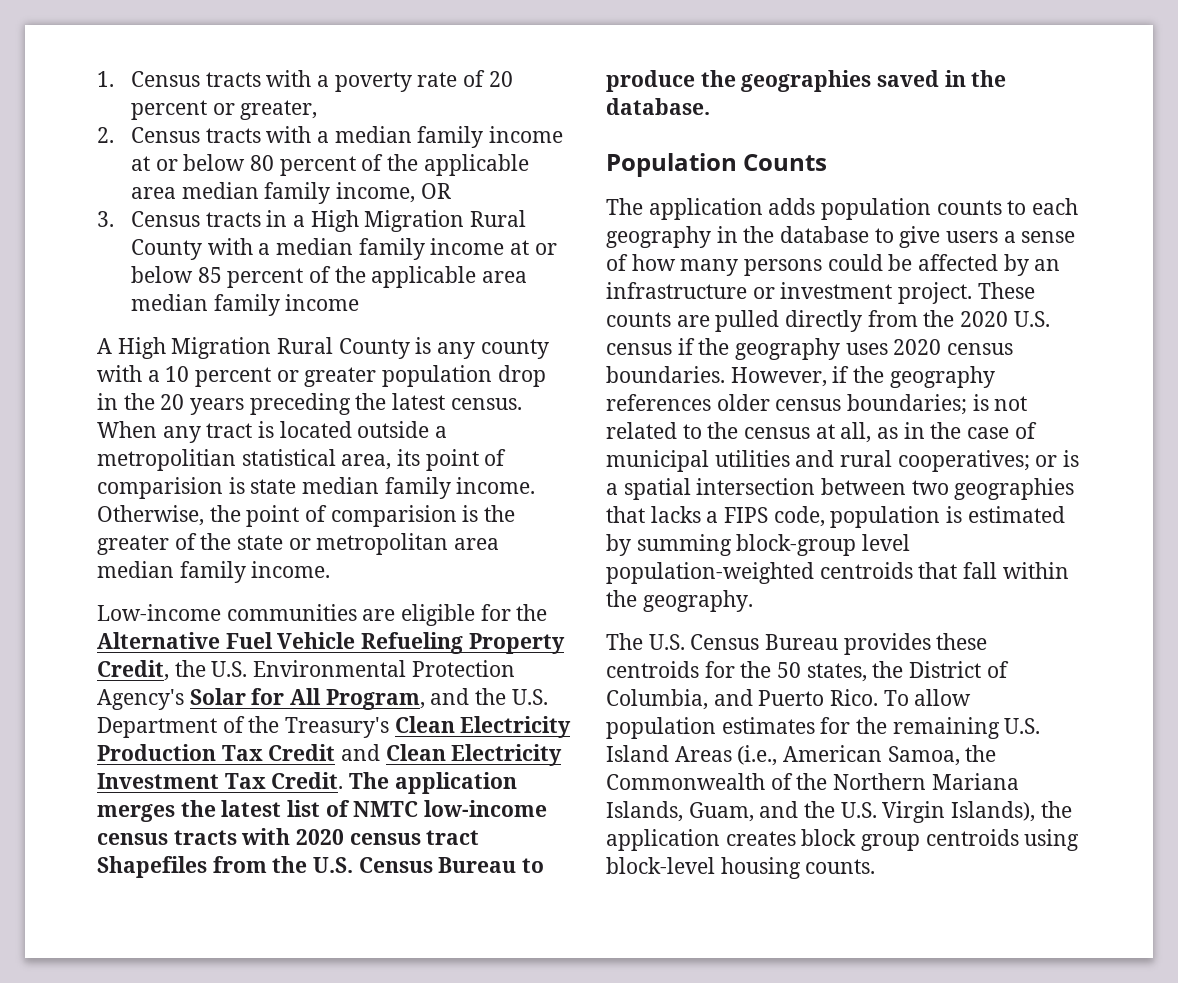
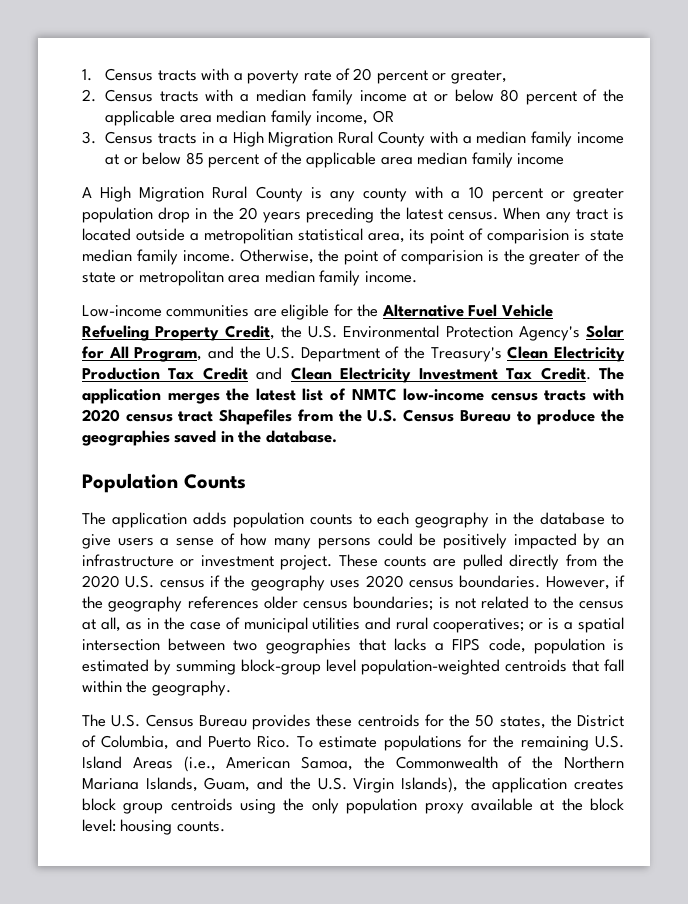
- The application adds population counts to each geography in the database to give users a sense of how many persons could be affected by an infrastructure or investment project.
+ The application adds population counts to each geography in the database to give users a sense of how many persons could be positively impacted by an infrastructure or investment project.
- To allow population estimates for the remaining U.S. Island Areas (i.e., American Samoa, the Commonwealth of the Northern Mariana Islands, Guam, and the U.S. Virgin Islands), the application creates block group centroids using block-level housing counts.
+ To estimate populations for the remaining U.S. Island Areas (i.e., American Samoa, the Commonwealth of the Northern Mariana Islands, Guam, and the U.S. Virgin Islands), the application creates block group centroids using the only population proxy available at the block level: housing counts.

